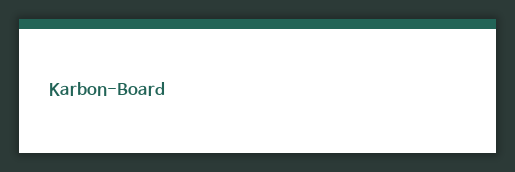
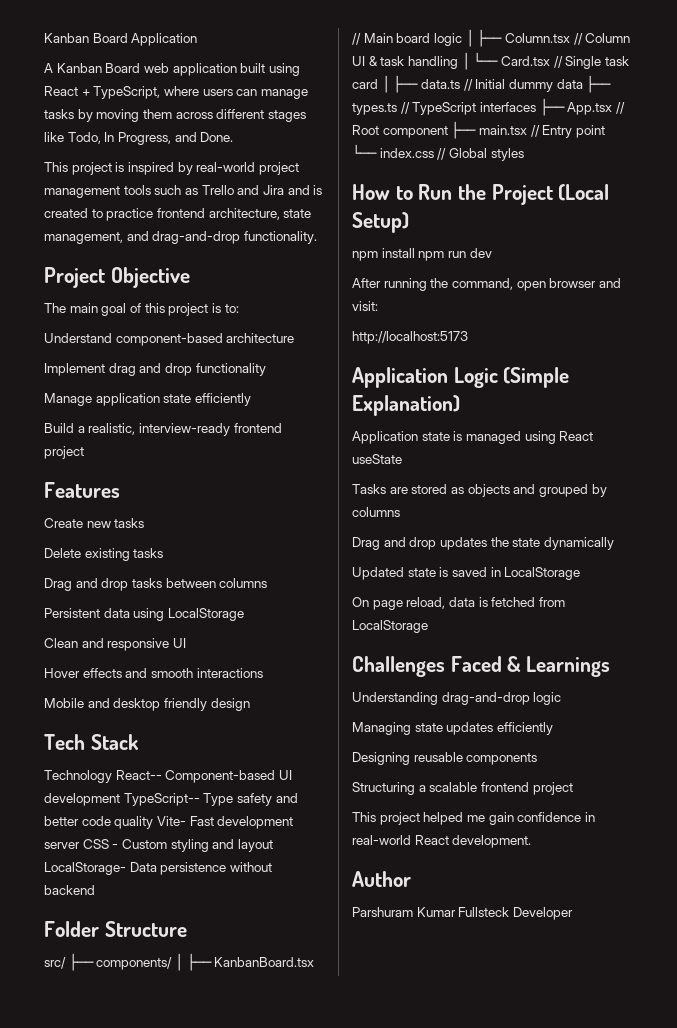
- Karbon-Board
+ Kanban Board Application
+ A Kanban Board web application built using React + TypeScript, where users can manage tasks by moving them across different stages like Todo, In Progress, and Done.
+ This project is inspired by real-world project management tools such as Trello and Jira and is created to practice frontend architecture, state management, and drag-and-drop functionality.
+ Project Objective
+ The main goal of this project is to:
+ Understand component-based architecture
+ Implement drag and drop functionality
+ Manage application state efficiently
+ Build a realistic, interview-ready frontend project
+ Features
+ Create new tasks
+ Delete existing tasks
+ Drag and drop tasks between columns
+ Persistent data using LocalStorage
+ Clean and responsive UI
+ Hover effects and smooth interactions
+ Mobile and desktop friendly design
+ Tech Stack
+ Technology React-- Component-based UI development TypeScript-- Type safety and better code quality Vite- Fast development server CSS - Custom styling and layout LocalStorage- Data persistence without backend
+ Folder Structure
+ src/ ├── components/ │ ├── KanbanBoard.tsx // Main board logic │ ├── Column.tsx // Column UI & task handling │ └── Card.tsx // Single task card │ ├── data.ts // Initial dummy data ├── types.ts // TypeScript interfaces ├── App.tsx // Root component ├── main.tsx // Entry point └── index.css // Global styles
+ How to Run the Project (Local Setup)
+ npm install npm run dev
+ After running the command, open browser and visit:
+ http://localhost:5173
+ Application Logic (Simple Explanation)
+ Application state is managed using React useState
+ Tasks are stored as objects and grouped by columns
+ Drag and drop updates the state dynamically
+ Updated state is saved in LocalStorage
+ On page reload, data is fetched from LocalStorage
+ Challenges Faced & Learnings
+ Understanding drag-and-drop logic
+ Managing state updates efficiently
+ Designing reusable components
+ Structuring a scalable frontend project
+ This project helped me gain confidence in real-world React development.
+ Author
+ Parshuram Kumar Fullsteck Developer

